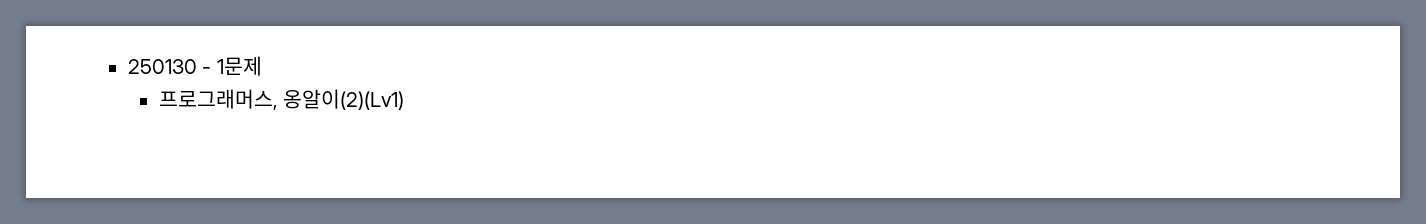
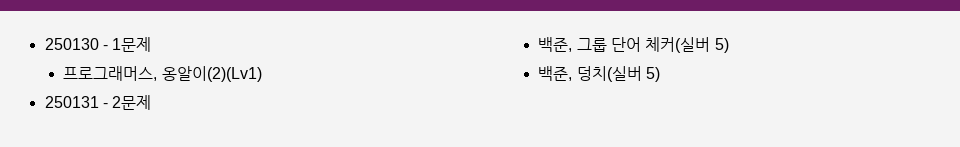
+ 250131 - 2문제
+ 백준, 그룹 단어 체커(실버 5)
+ 백준, 덩치(실버 5)

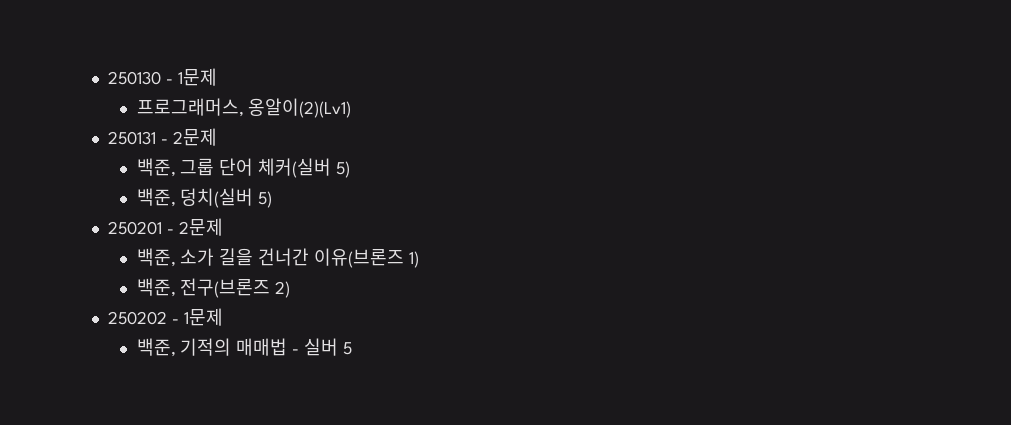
+ 250201 - 2문제
+ 백준, 소가 길을 건너간 이유(브론즈 1)
+ 백준, 전구(브론즈 2)
+ 250202 - 1문제
+ 백준, 기적의 매매법 - 실버 5

